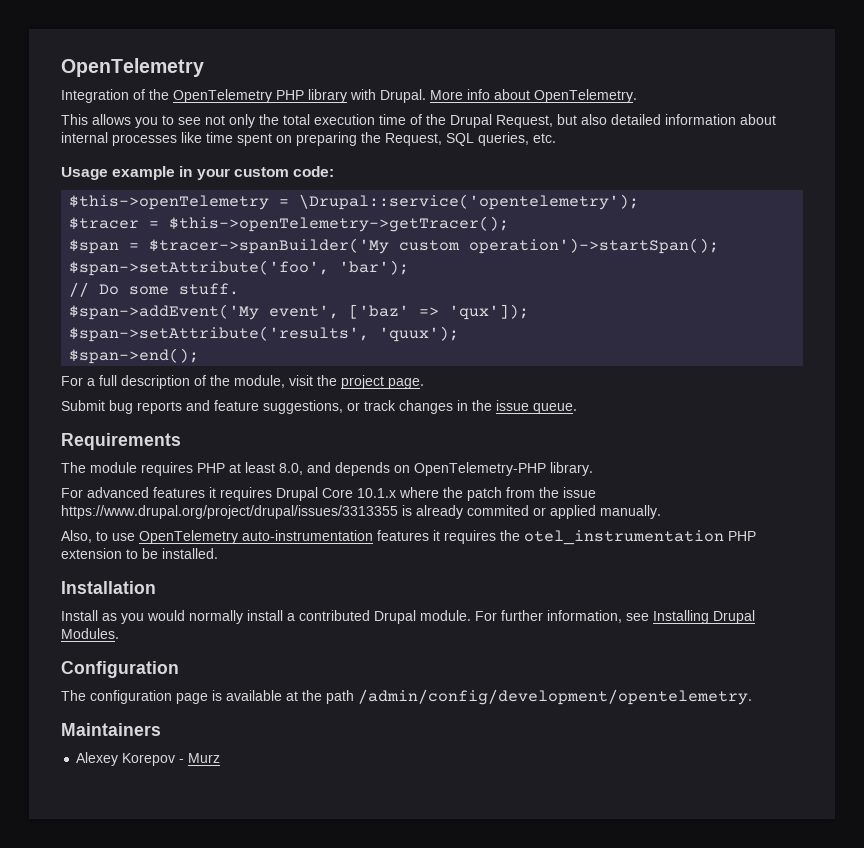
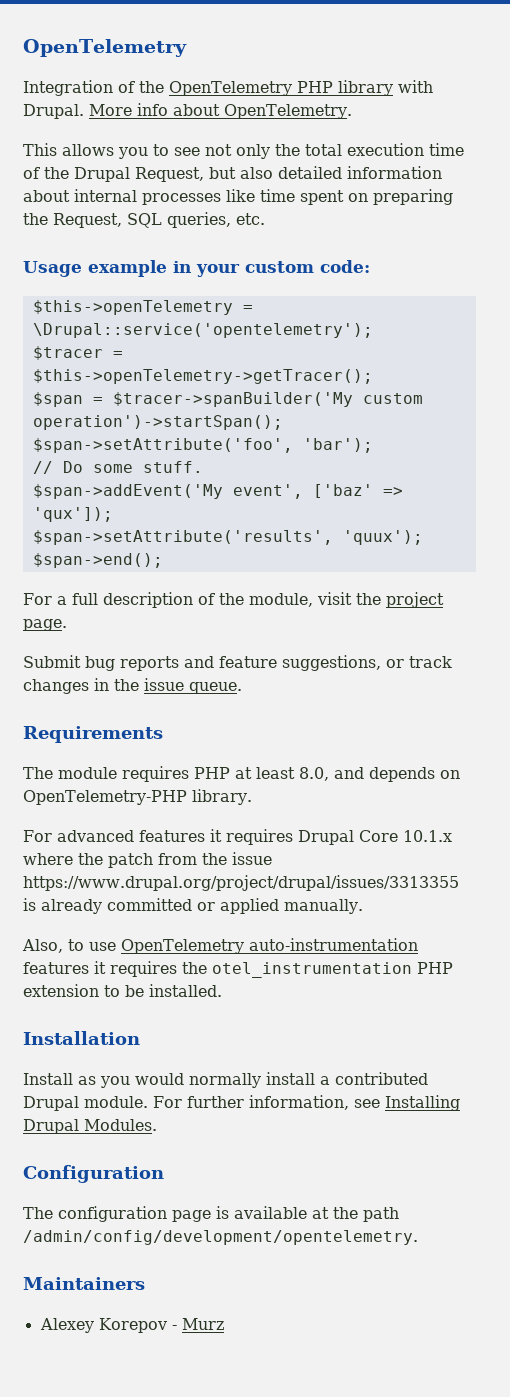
- For advanced features it requires Drupal Core 10.1.x where the patch from the issue https://www.drupal.org/project/drupal/issues/3313355 is already commited or applied manually.
+ For advanced features it requires Drupal Core 10.1.x where the patch from the issue https://www.drupal.org/project/drupal/issues/3313355 is already committed or applied manually.

